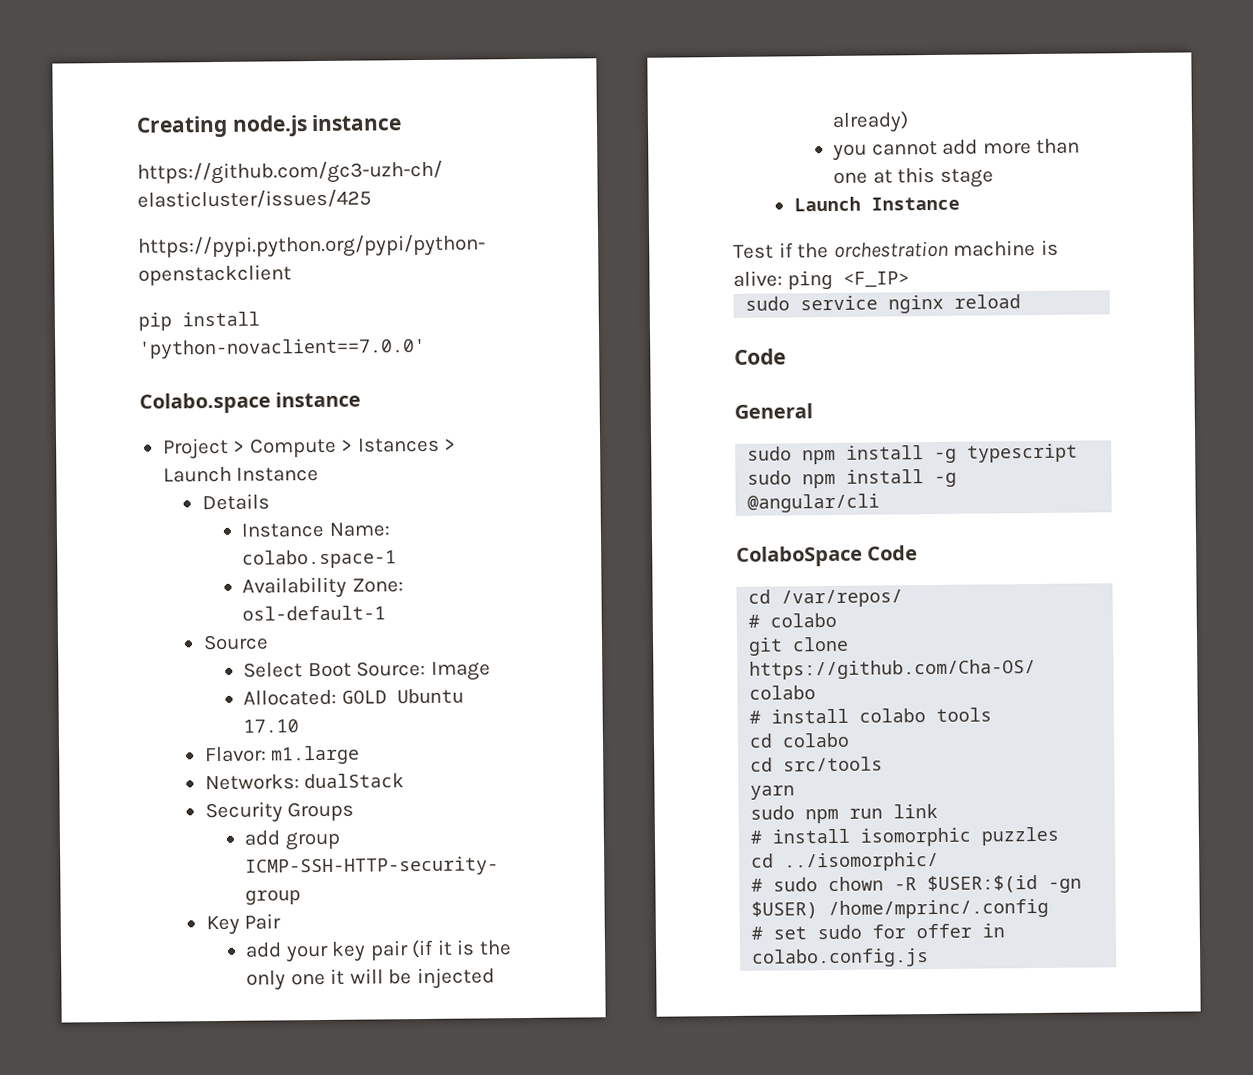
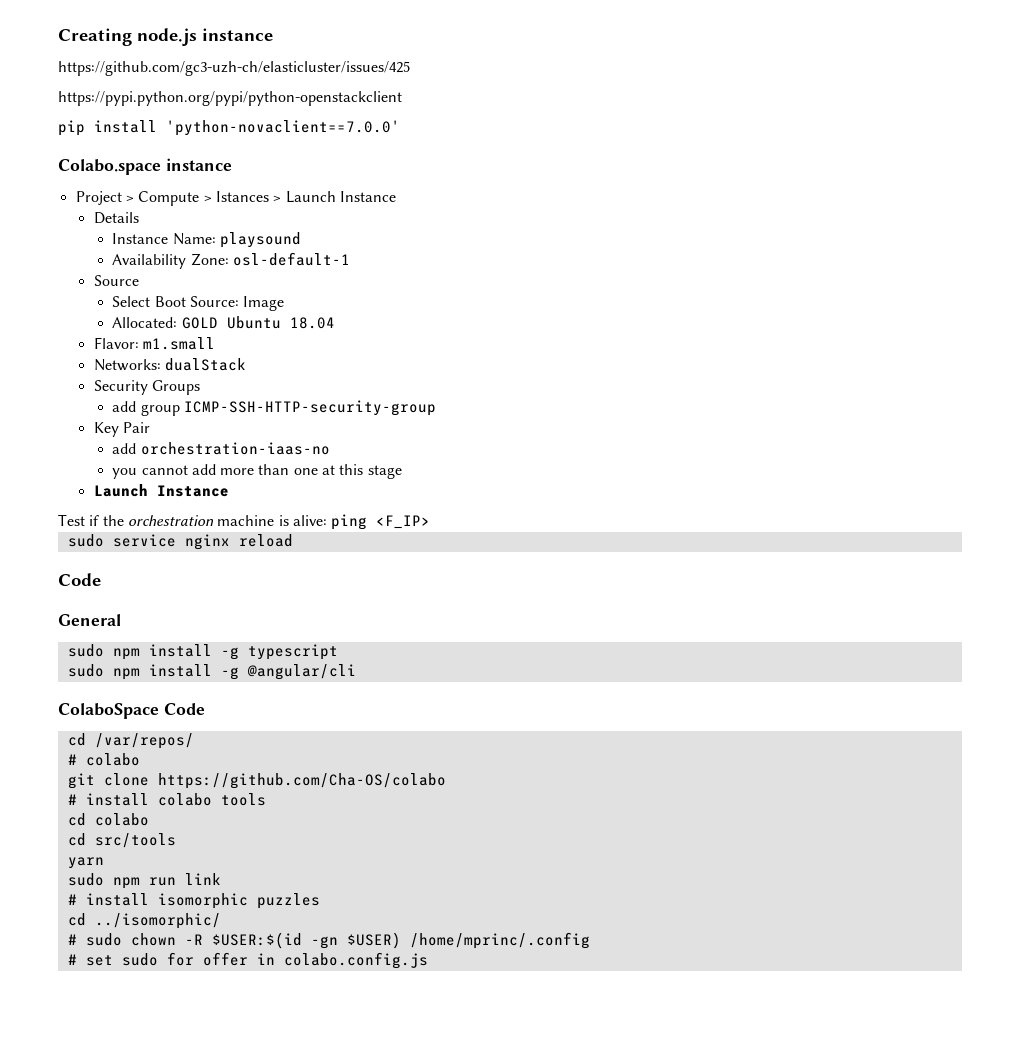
- Instance Name: colabo.space-1
+ Instance Name: playsound
- Allocated: GOLD Ubuntu 17.10
+ Allocated: GOLD Ubuntu 18.04
- Flavor: m1.large
+ Flavor: m1.small
- add your key pair (if it is the only one it will be injected already)
+ add orchestration-iaas-no

